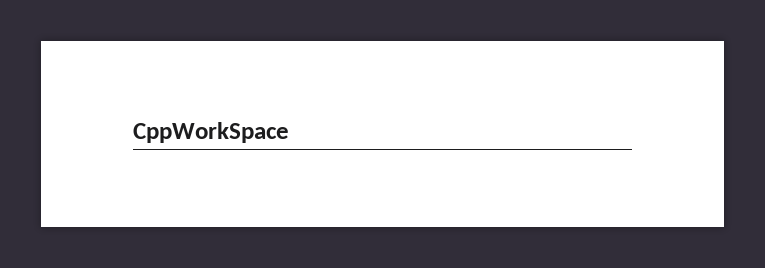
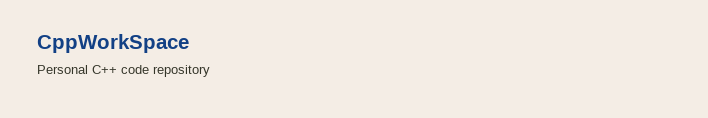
+ Personal C++ code repository

